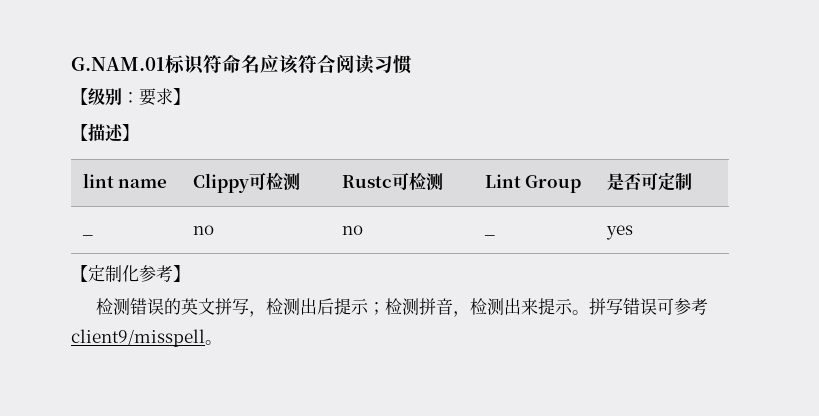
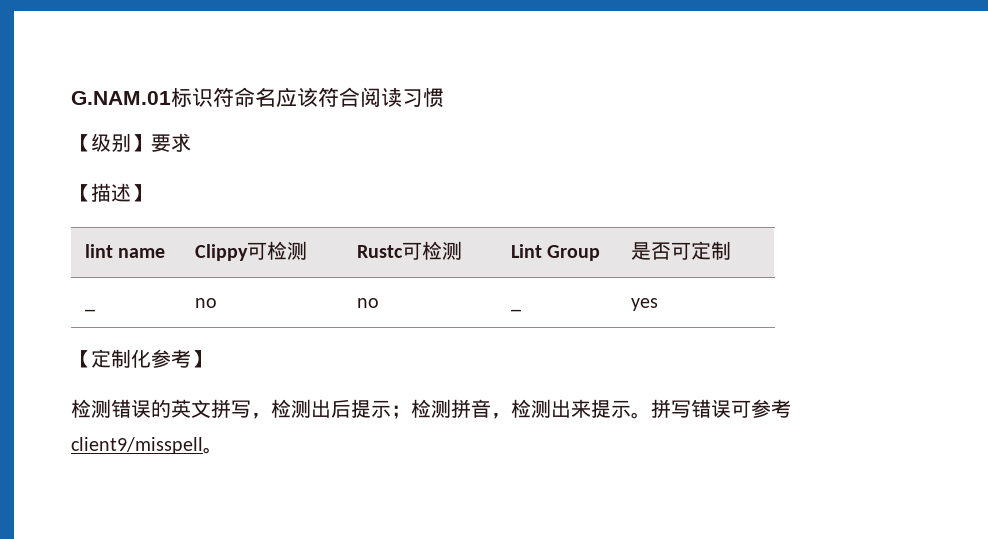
- 【级别：要求】
+ 【级别】要求

